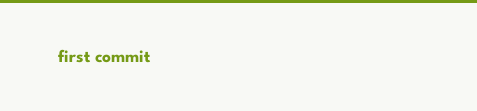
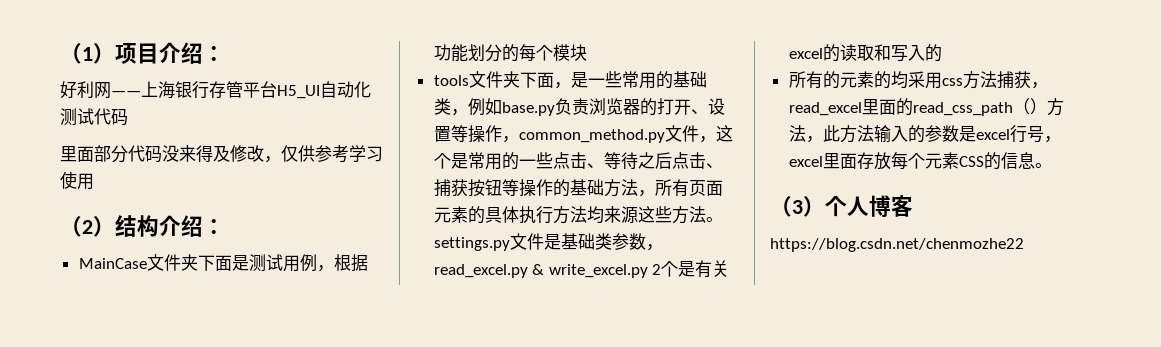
- first commit
+ （1）项目介绍：
+ 好利网——上海银行存管平台H5_UI自动化测试代码
+ 里面部分代码没来得及修改，仅供参考学习使用
+ （2）结构介绍：
+ MainCase文件夹下面是测试用例，根据功能划分的每个模块
+ tools文件夹下面，是一些常用的基础类，例如base.py负责浏览器的打开、设置等操作，common_method.py文件，这个是常用的一些点击、等待之后点击、捕获按钮等操作的基础方法，所有页面元素的具体执行方法均来源这些方法。settings.py文件是基础类参数，read_excel.py & write_excel.py 2个是有关excel的读取和写入的
+ 所有的元素的均采用css方法捕获，read_excel里面的read_css_path（）方法，此方法输入的参数是excel行号，excel里面存放每个元素CSS的信息。
+ （3）个人博客
+ https://blog.csdn.net/chenmozhe22

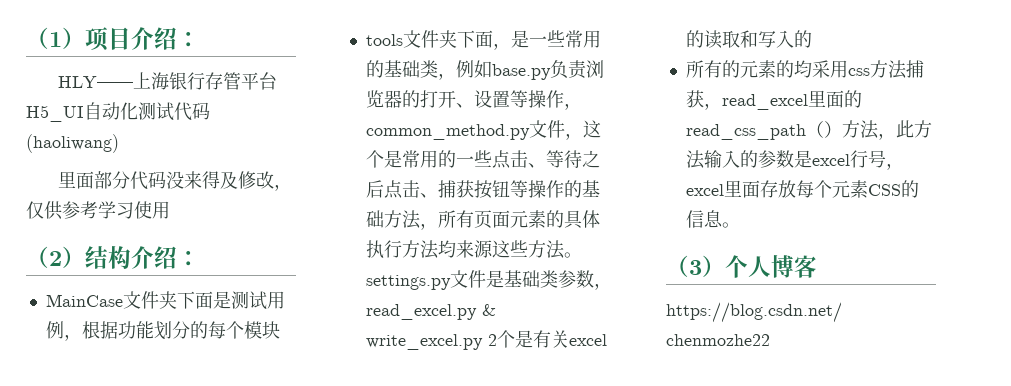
- 好利网——上海银行存管平台H5_UI自动化测试代码
+ HLY——上海银行存管平台H5_UI自动化测试代码(haoliwang)

